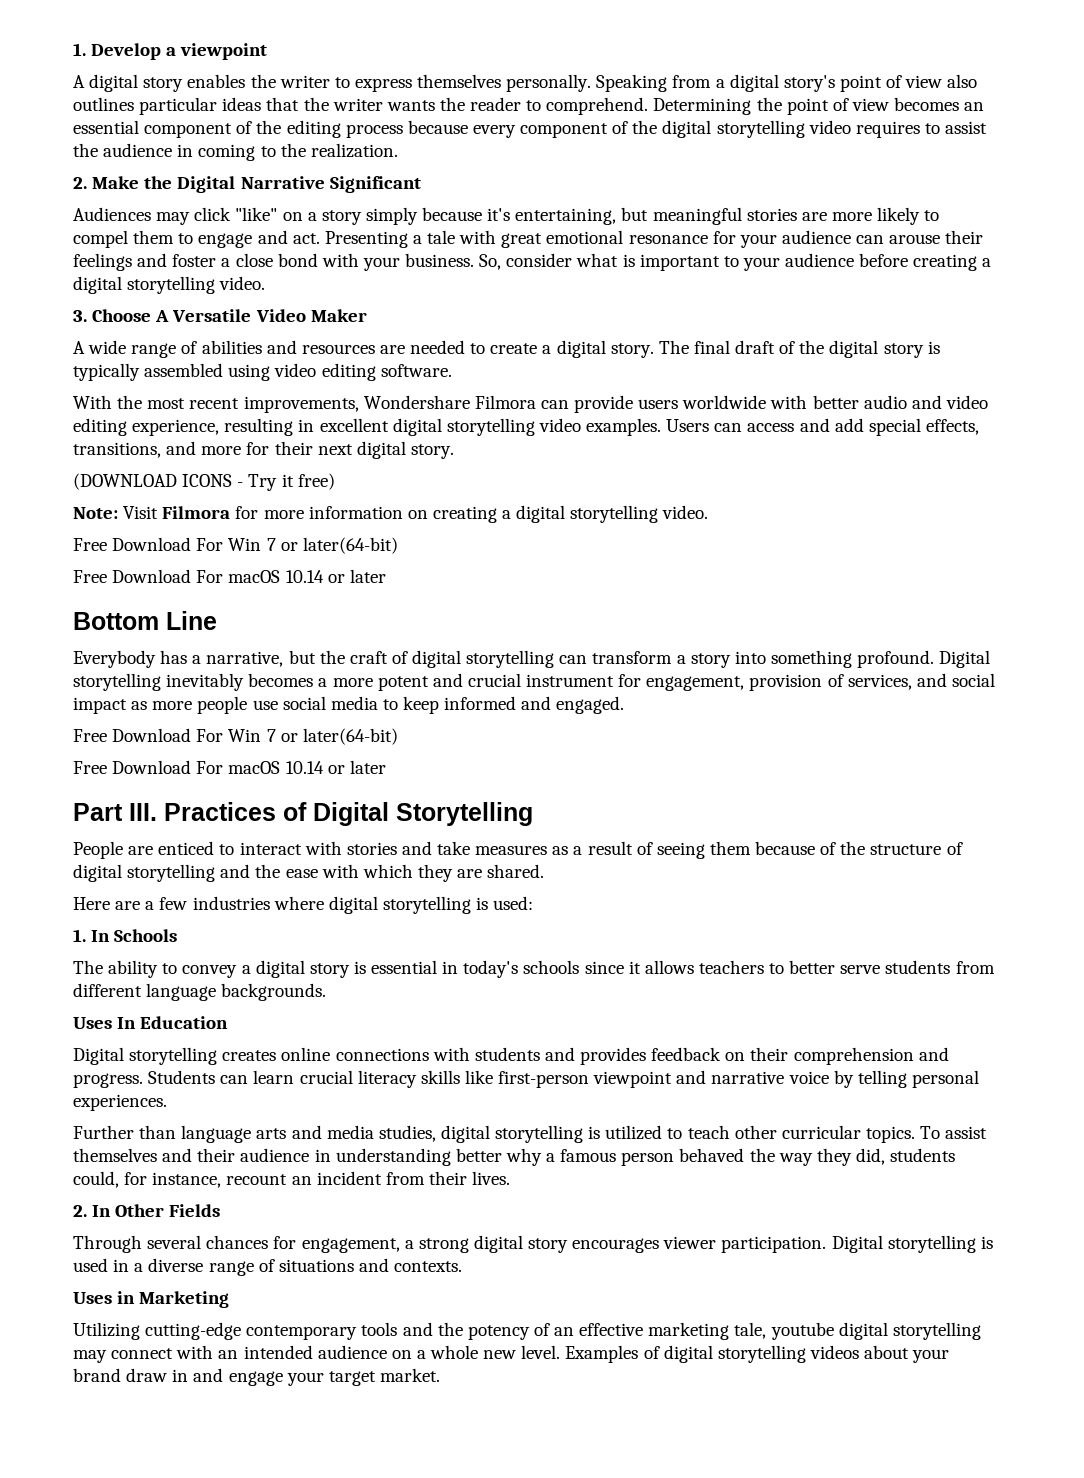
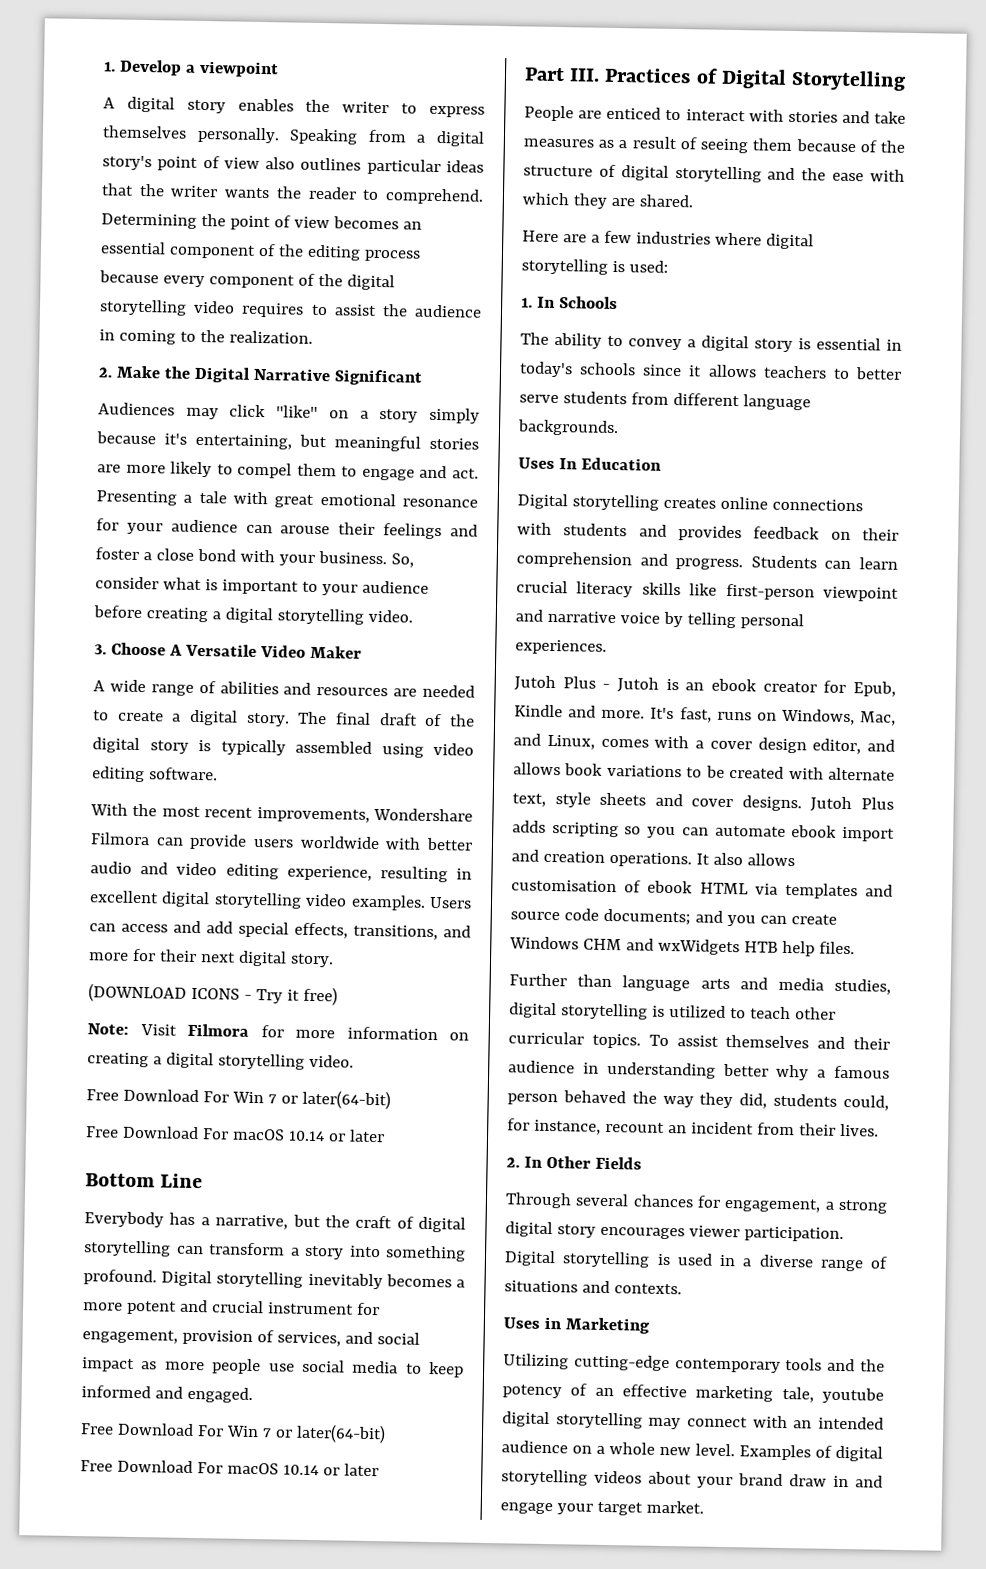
+ Jutoh Plus - Jutoh is an ebook creator for Epub, Kindle and more. It's fast, runs on Windows, Mac, and Linux, comes with a cover design editor, and allows book variations to be created with alternate text, style sheets and cover designs. Jutoh Plus adds scripting so you can automate ebook import and creation operations. It also allows customisation of ebook HTML via templates and source code documents; and you can create Windows CHM and wxWidgets HTB help files.

